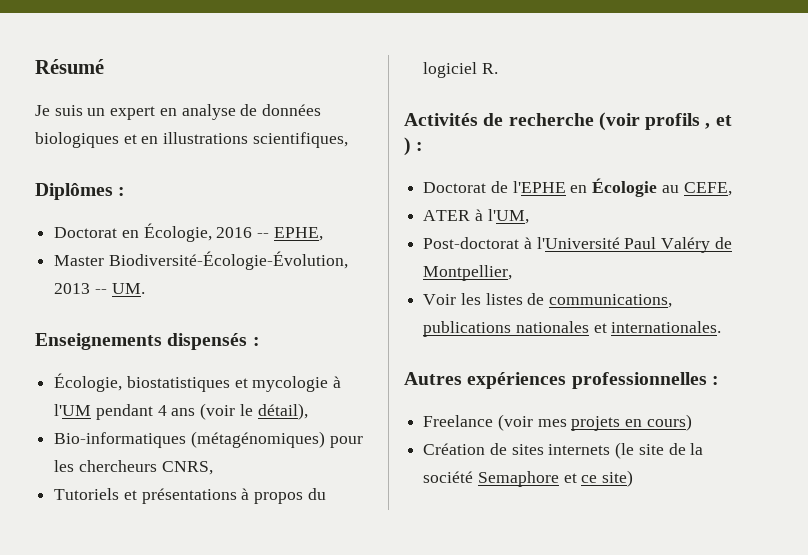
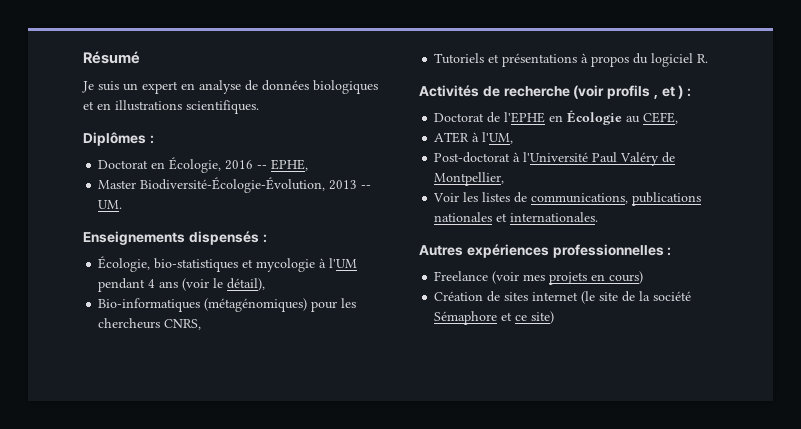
- Je suis un expert en analyse de données biologiques et en illustrations scientifiques,
+ Je suis un expert en analyse de données biologiques et en illustrations scientifiques.
- Écologie, biostatistiques et mycologie à l'UM pendant 4 ans (voir le détail),
+ Écologie, bio-statistiques et mycologie à l'UM pendant 4 ans (voir le détail),
- Création de sites internets (le site de la société Semaphore et ce site)
+ Création de sites internet (le site de la société Sémaphore et ce site)

